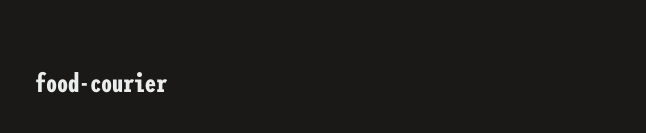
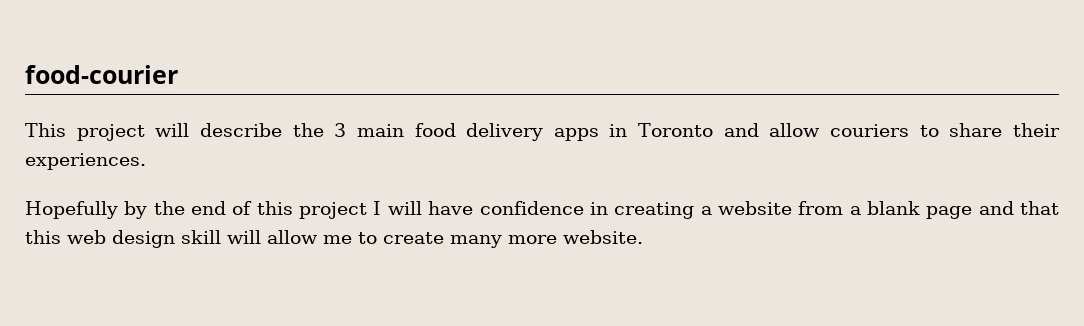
+ This project will describe the 3 main food delivery apps in Toronto and allow couriers to share their experiences.
+ Hopefully by the end of this project I will have confidence in creating a website from a blank page and that this web design skill will allow me to create many more website.

